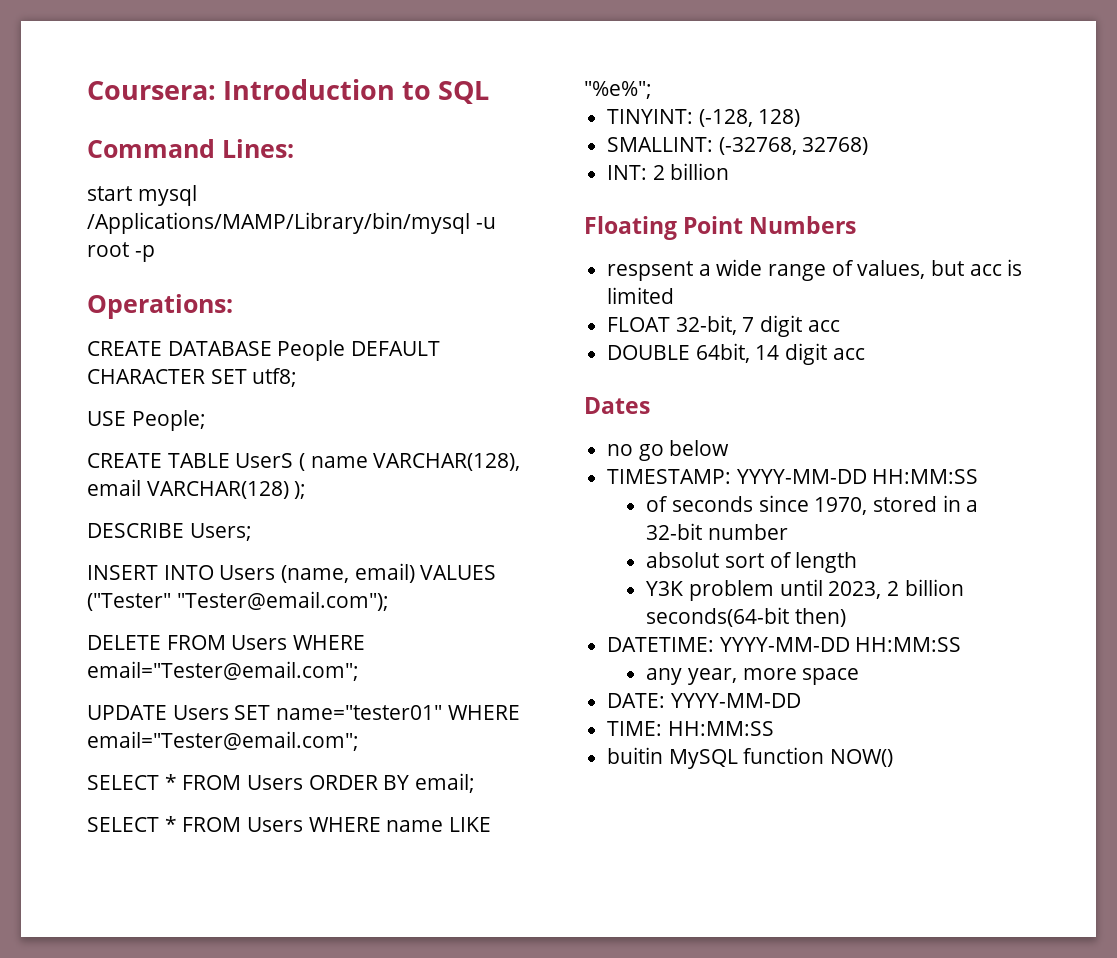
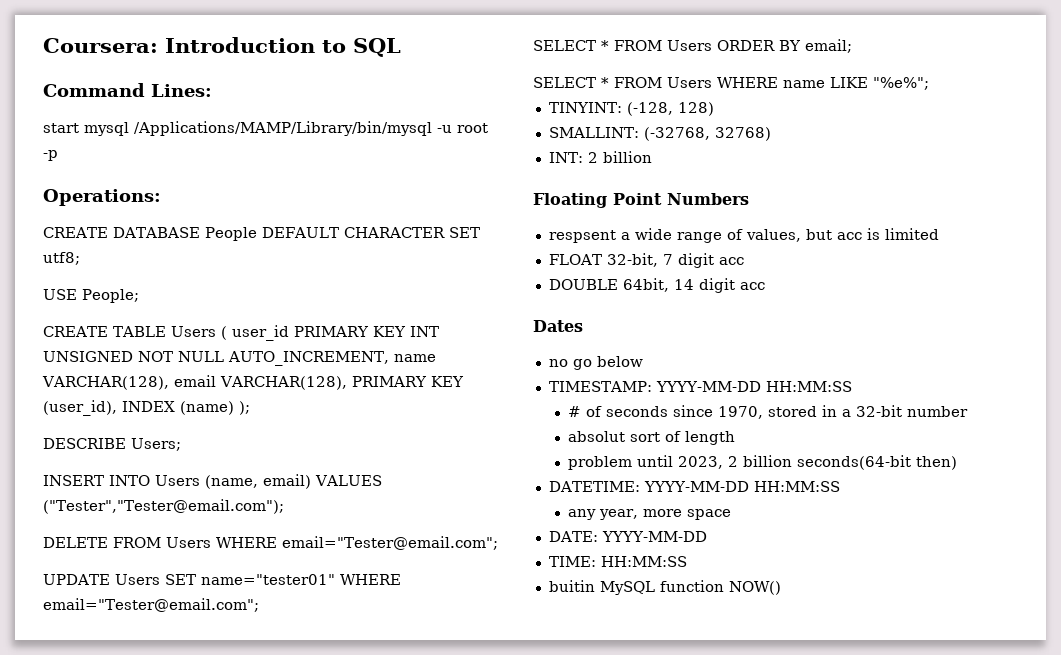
- CREATE TABLE UserS ( name VARCHAR(128), email VARCHAR(128) );
+ CREATE TABLE Users ( user_id PRIMARY KEY INT UNSIGNED NOT NULL AUTO_INCREMENT, name VARCHAR(128), email VARCHAR(128), PRIMARY KEY (user_id), INDEX (name) );
- INSERT INTO Users (name, email) VALUES ("Tester" "Tester@email.com");
+ INSERT INTO Users (name, email) VALUES ("Tester","Tester@email.com");
- of seconds since 1970, stored in a 32-bit number
+ # of seconds since 1970, stored in a 32-bit number
- Y3K problem until 2023, 2 billion seconds(64-bit then)
+ problem until 2023, 2 billion seconds(64-bit then)

